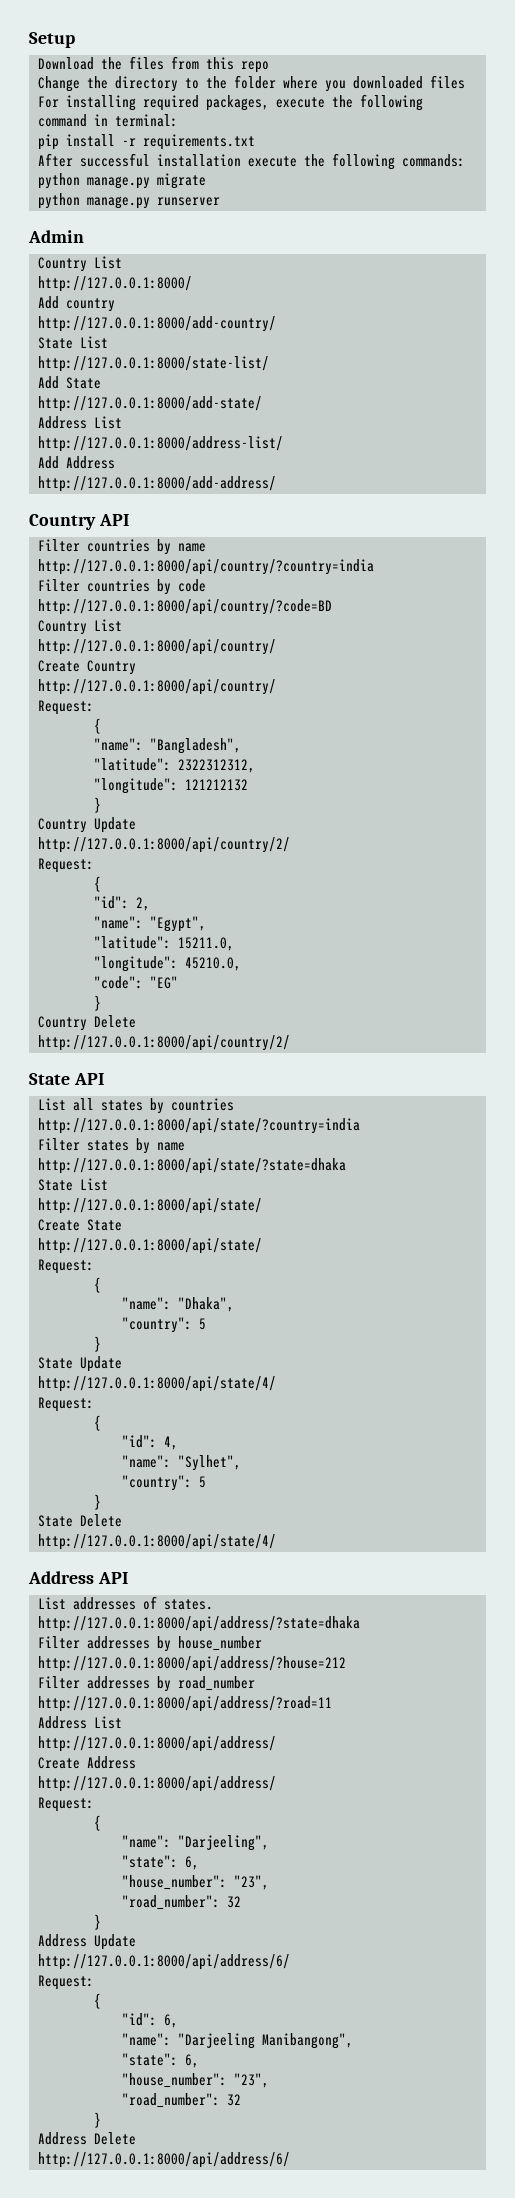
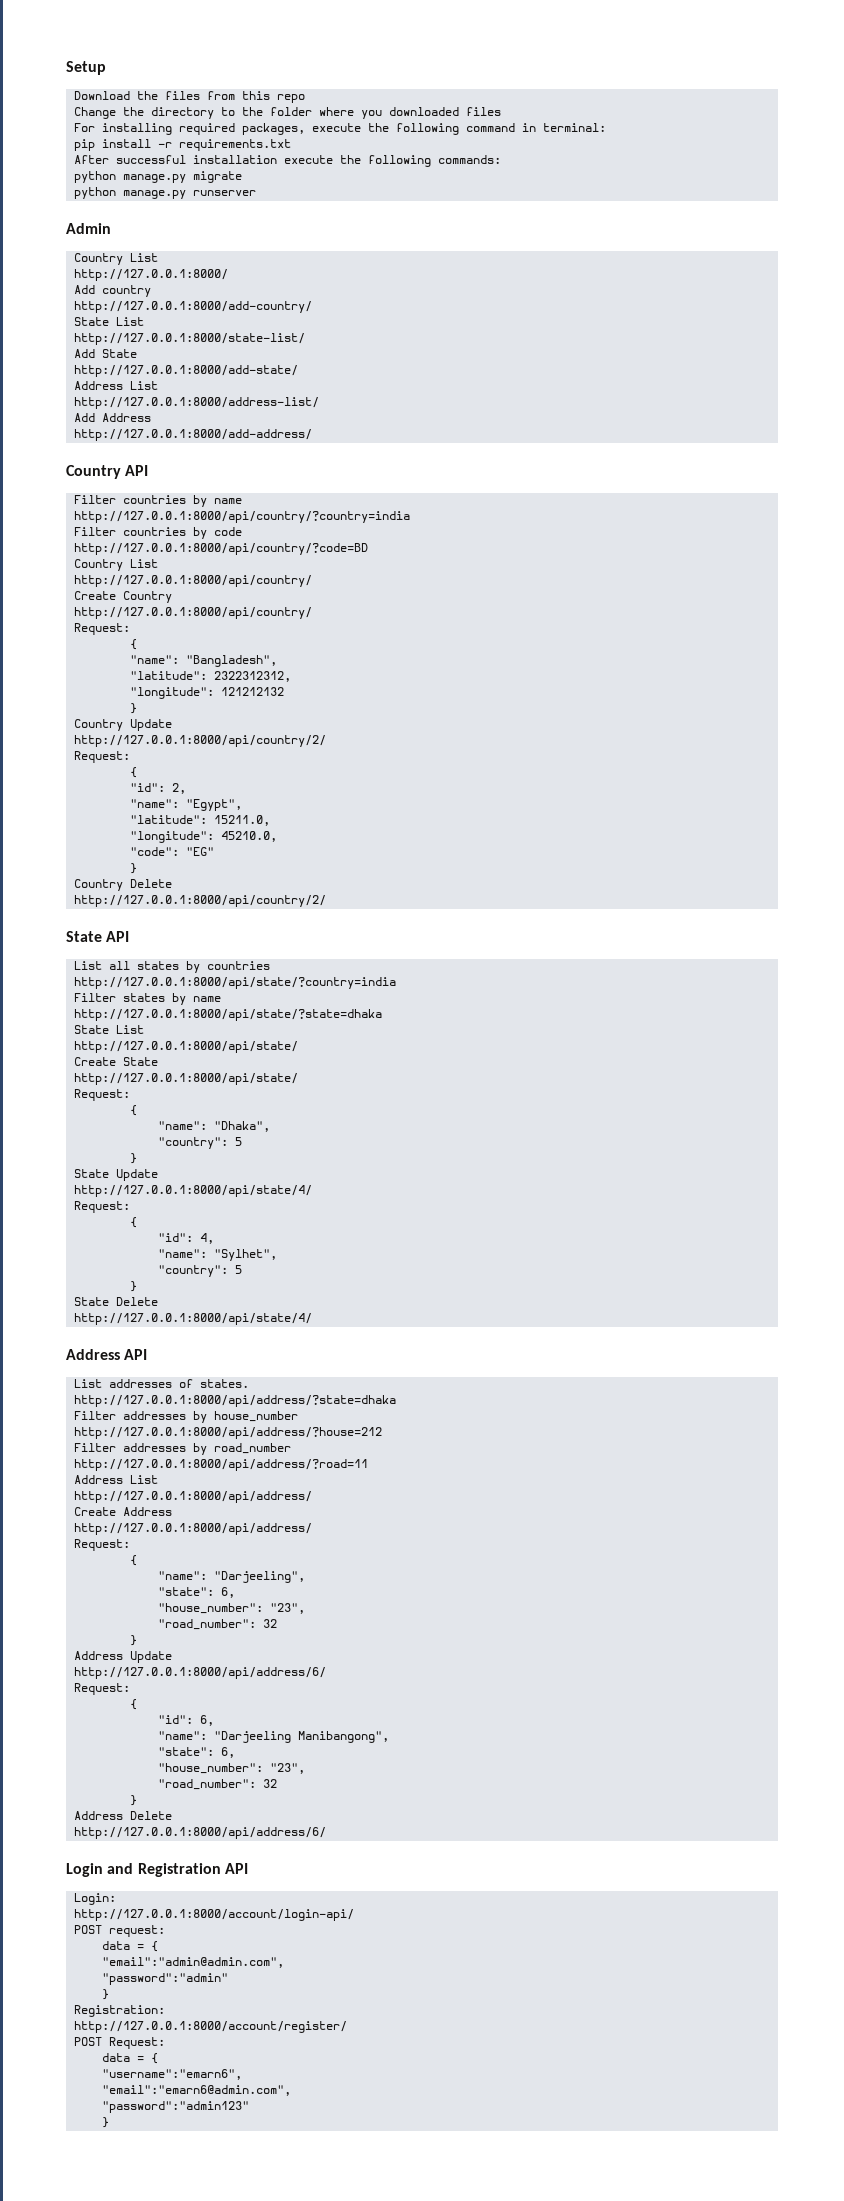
+ Login and Registration API
+ Login:
+ http://127.0.0.1:8000/account/login-api/
+ POST request:
+ data = {
+ "email":"admin@admin.com",
+ "password":"admin"
+ }
+ Registration:
+ http://127.0.0.1:8000/account/register/
+ POST Request:
+ data = {
+ "username":"emarn6",
+ "email":"emarn6@admin.com",
+ "password":"admin123"
+ }

